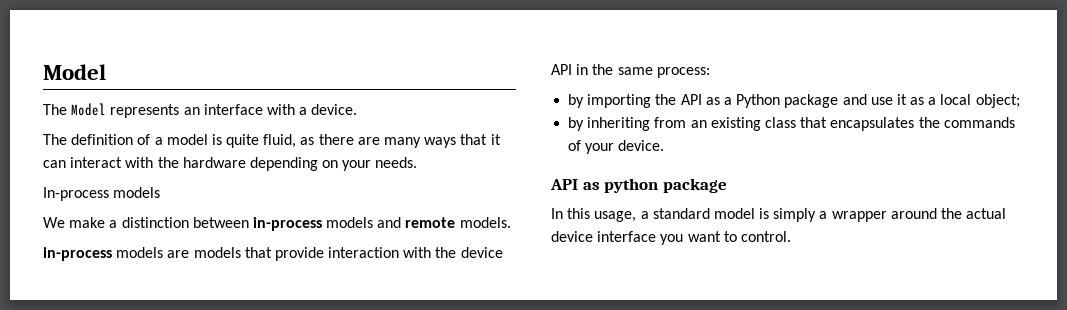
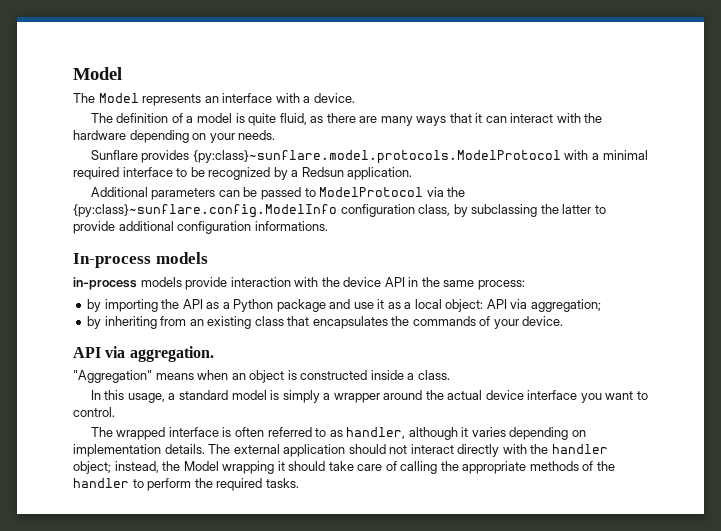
+ Sunflare provides {py:class}~sunflare.model.protocols.ModelProtocol with a minimal required interface to be recognized by a Redsun application.
+ Additional parameters can be passed to ModelProtocol via the {py:class}~sunflare.config.ModelInfo configuration class, by subclassing the latter to provide additional configuration informations.
  In-process models
- We make a distinction between in-process models and remote models.
- in-process models are models that provide interaction with the device API in the same process:
+ in-process models provide interaction with the device API in the same process:
- by importing the API as a Python package and use it as a local object;
+ by importing the API as a Python package and use it as a local object: API via aggregation;
- API as python package
+ API via aggregation.
+ "Aggregation" means when an object is constructed inside a class.
+ The wrapped interface is often referred to as handler, although it varies depending on implementation details. The external application should not interact directly with the handler object; instead, the Model wrapping it should take care of calling the appropriate methods of the handler to perform the required tasks.

